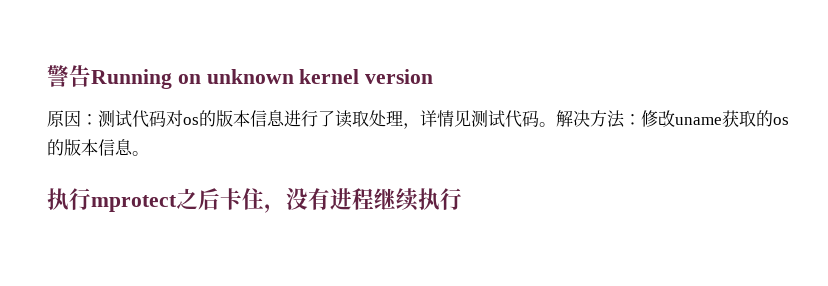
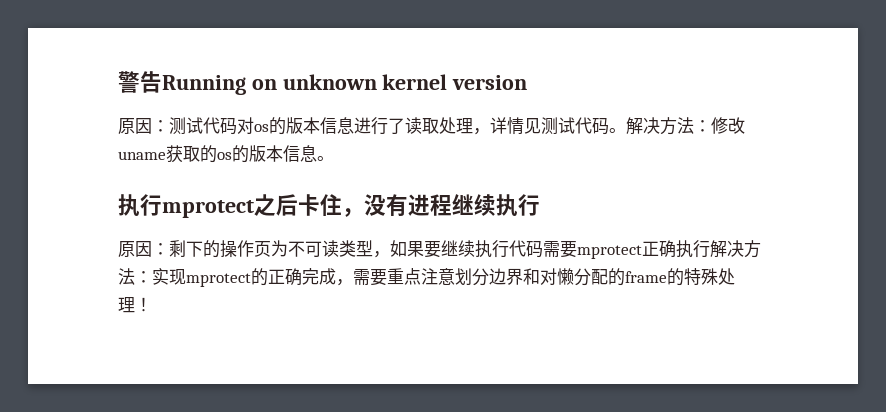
+ 原因：剩下的操作页为不可读类型，如果要继续执行代码需要mprotect正确执行解决方法：实现mprotect的正确完成，需要重点注意划分边界和对懒分配的frame的特殊处理！

